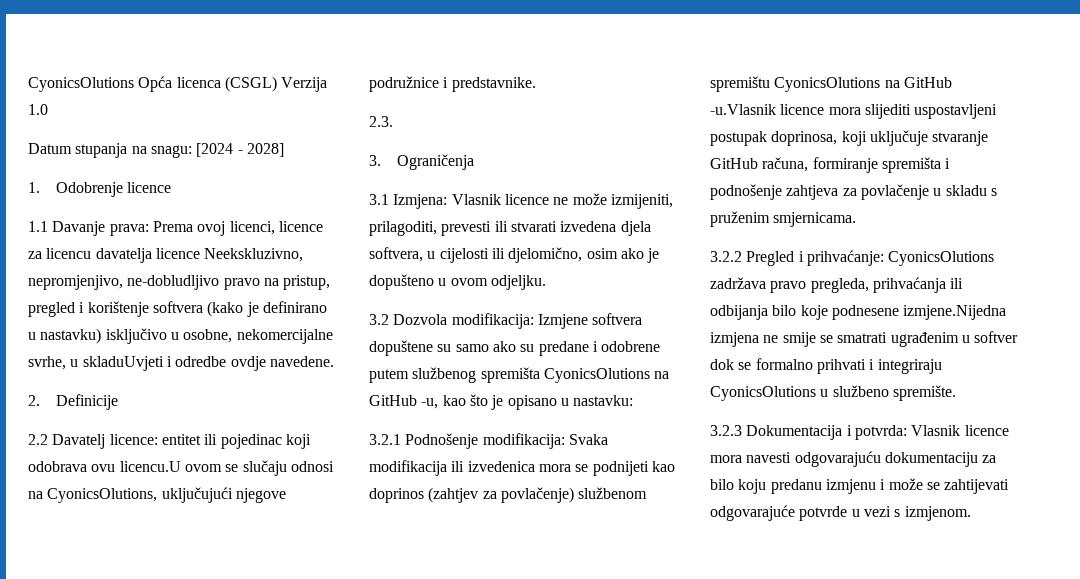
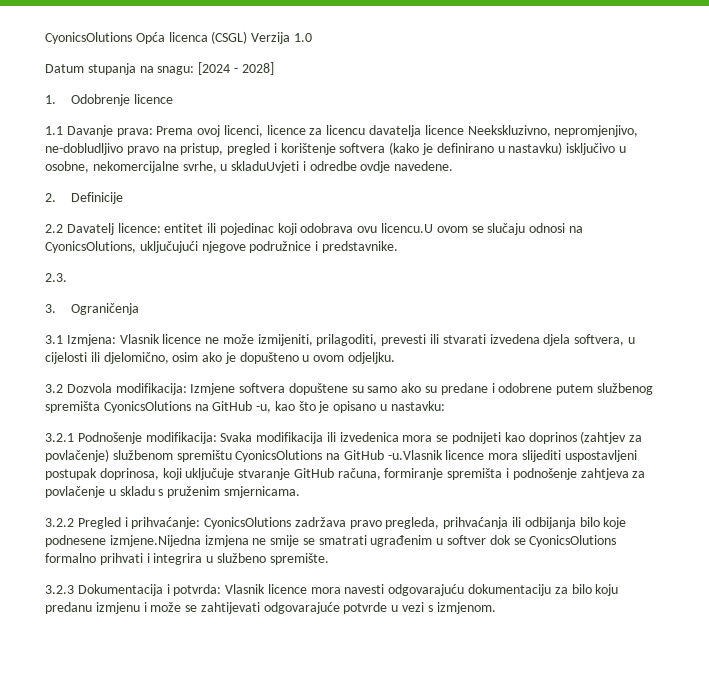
- 3.2.2 Pregled i prihvaćanje: CyonicsOlutions zadržava pravo pregleda, prihvaćanja ili odbijanja bilo koje podnesene izmjene.Nijedna izmjena ne smije se smatrati ugrađenim u softver dok se formalno prihvati i integriraju CyonicsOlutions u službeno spremište.
+ 3.2.2 Pregled i prihvaćanje: CyonicsOlutions zadržava pravo pregleda, prihvaćanja ili odbijanja bilo koje podnesene izmjene.Nijedna izmjena ne smije se smatrati ugrađenim u softver dok se CyonicsOlutions formalno prihvati i integrira u službeno spremište.

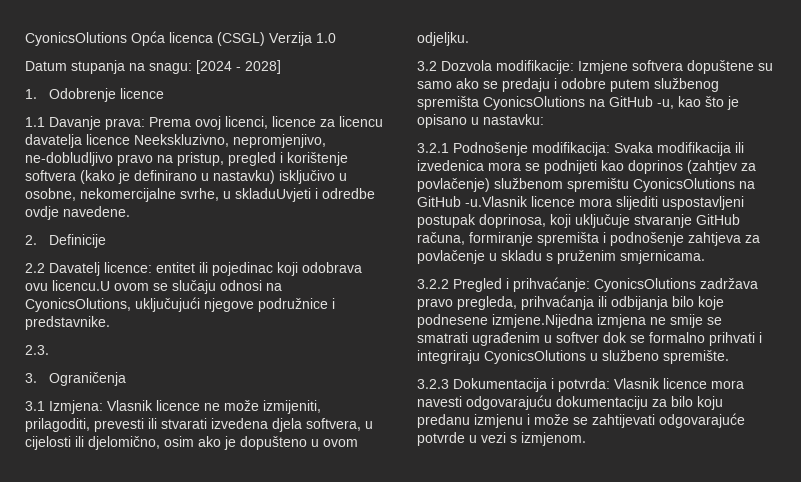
- 3.2 Dozvola modifikacija: Izmjene softvera dopuštene su samo ako su predane i odobrene putem službenog spremišta CyonicsOlutions na GitHub -u, kao što je opisano u nastavku:
+ 3.2 Dozvola modifikacije: Izmjene softvera dopuštene su samo ako se predaju i odobre putem službenog spremišta CyonicsOlutions na GitHub -u, kao što je opisano u nastavku:
- 3.2.2 Pregled i prihvaćanje: CyonicsOlutions zadržava pravo pregleda, prihvaćanja ili odbijanja bilo koje podnesene izmjene.Nijedna izmjena ne smije se smatrati ugrađenim u softver dok se CyonicsOlutions formalno prihvati i integrira u službeno spremište.
+ 3.2.2 Pregled i prihvaćanje: CyonicsOlutions zadržava pravo pregleda, prihvaćanja ili odbijanja bilo koje podnesene izmjene.Nijedna izmjena ne smije se smatrati ugrađenim u softver dok se formalno prihvati i integriraju CyonicsOlutions u službeno spremište.

